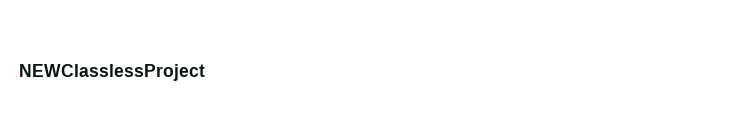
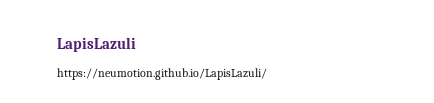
- NEWClasslessProject
+ LapisLazuli
+ https://neumotion.github.io/LapisLazuli/

